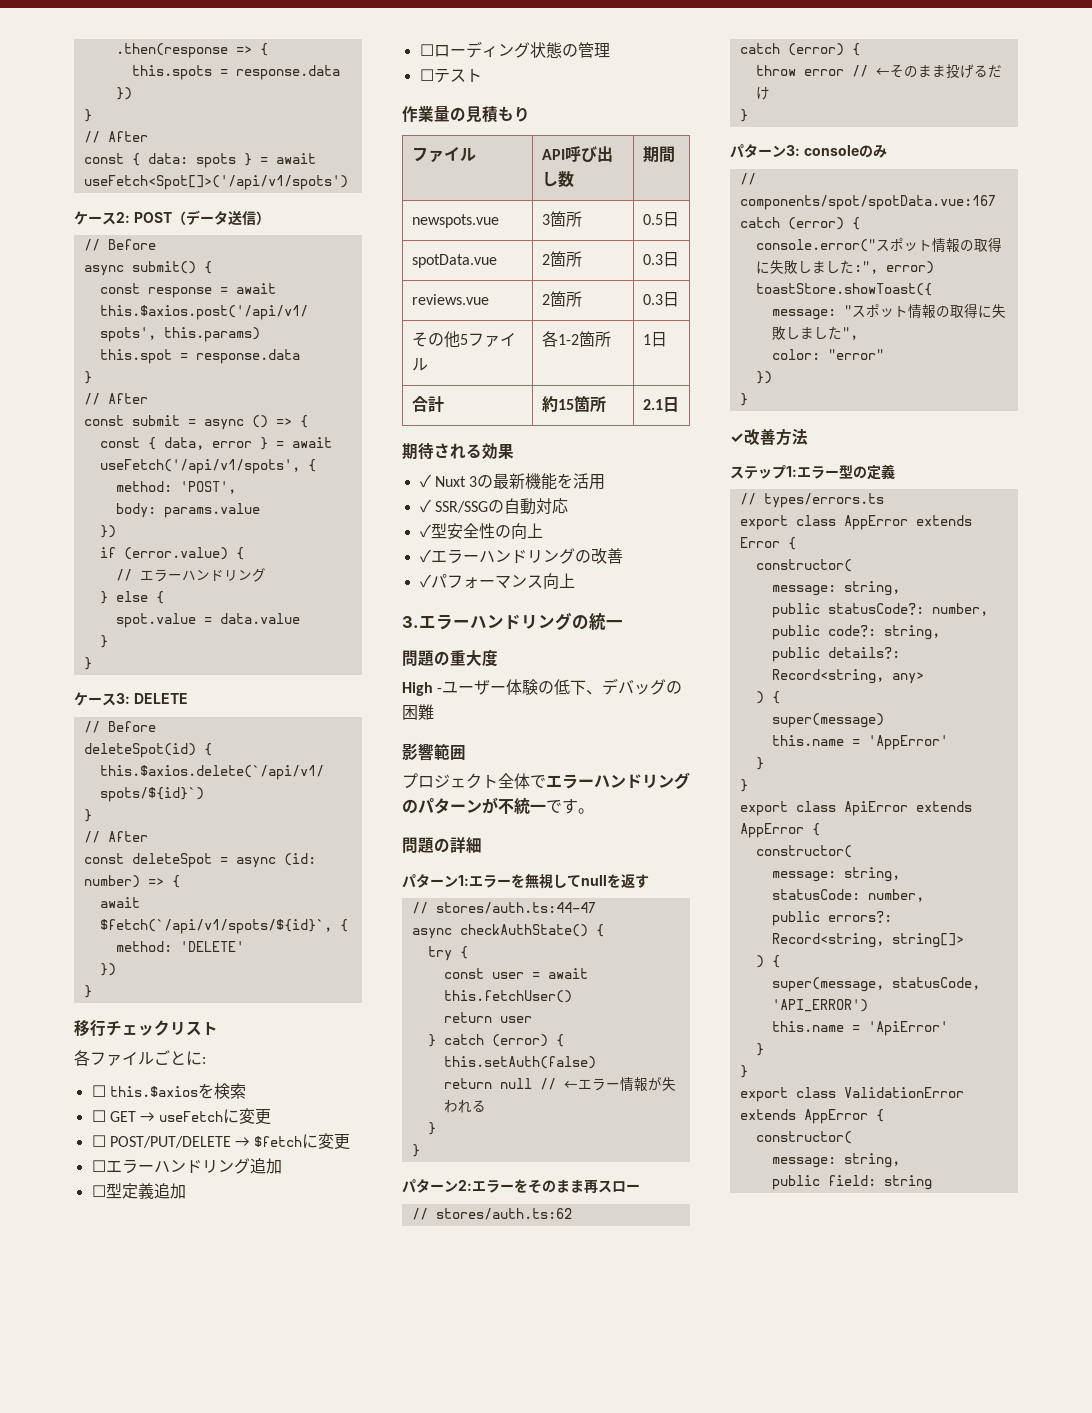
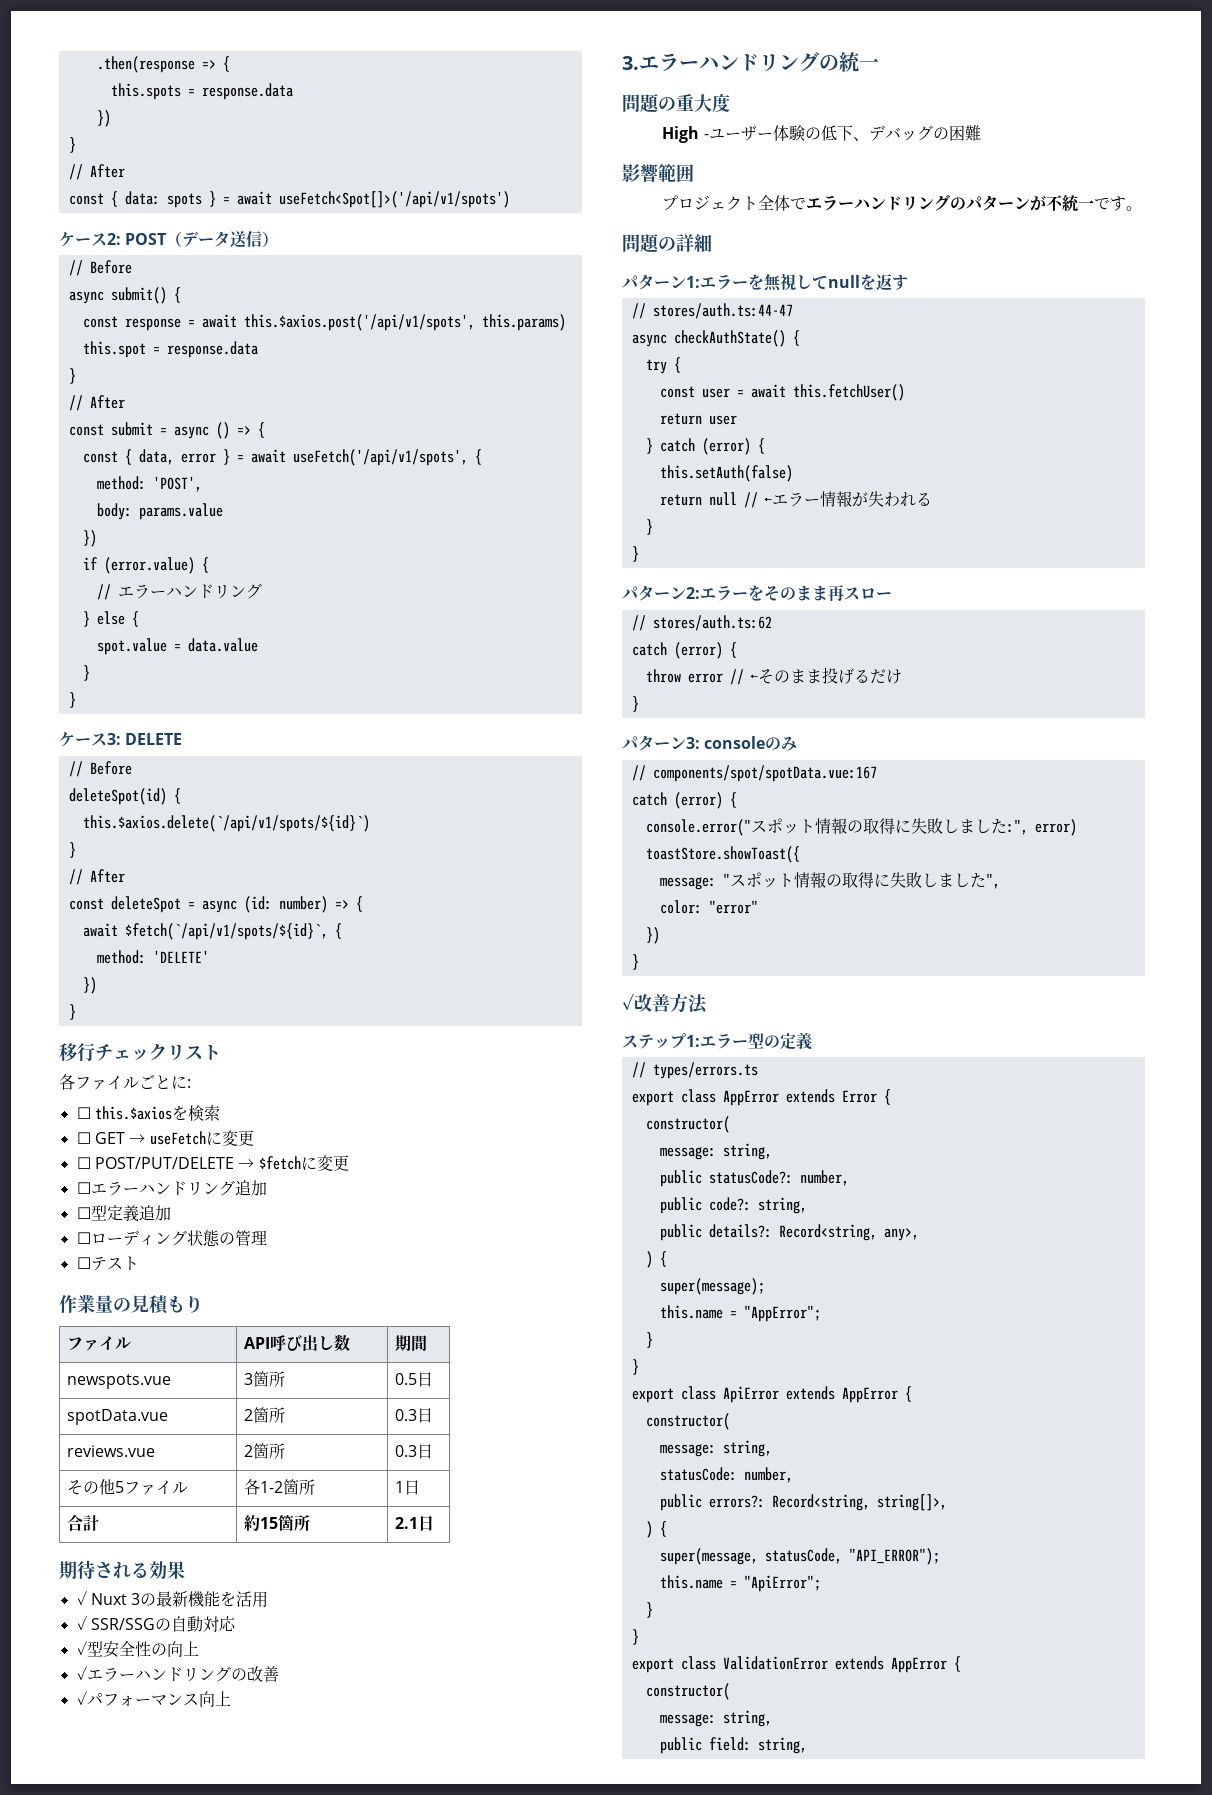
- public details?: Record<string, any>
+ public details?: Record<string, any>,
  ) {
- super(message)
- this.name = 'AppError'
+ super(message);
+ this.name = "AppError";
- public errors?: Record<string, string[]>
+ public errors?: Record<string, string[]>,
- super(message, statusCode, 'API_ERROR')
- this.name = 'ApiError'
+ super(message, statusCode, "API_ERROR");
+ this.name = "ApiError";
- public field: string
+ public field: string,

